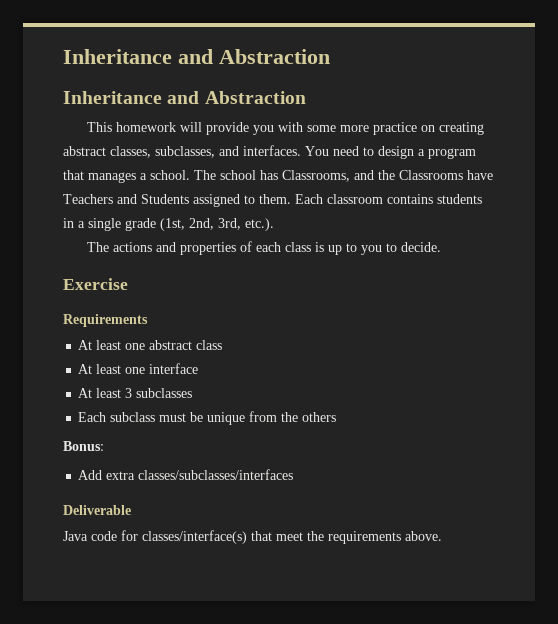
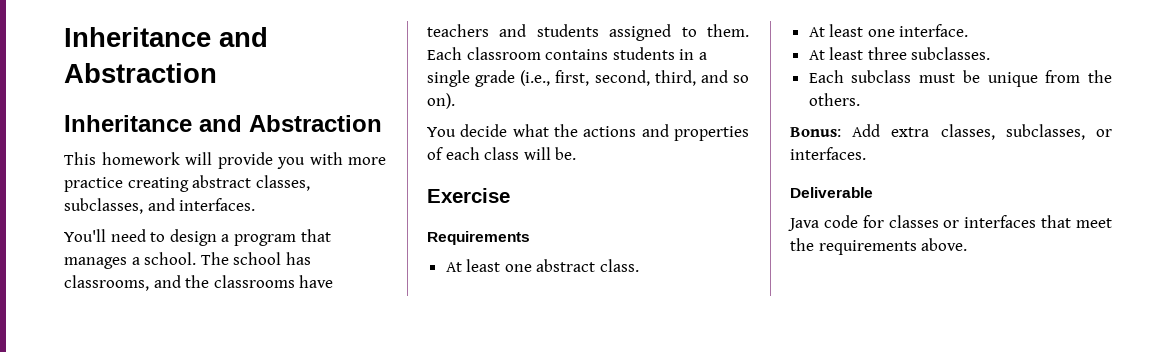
- This homework will provide you with some more practice on creating abstract classes, subclasses, and interfaces. You need to design a program that manages a school.
+ This homework will provide you with more practice creating abstract classes, subclasses, and interfaces.
+ You'll need to design a program that manages a school.
- The school has Classrooms, and the Classrooms have Teachers and Students assigned to them.
+ The school has classrooms, and the classrooms have teachers and students assigned to them.
- Each classroom contains students in a single grade (1st, 2nd, 3rd, etc.).
- The actions and properties of each class is up to you to decide.
+ Each classroom contains students in a single grade (i.e., first, second, third, and so on).
+ You decide what the actions and properties of each class will be.
- At least one abstract class
- At least one interface
- At least 3 subclasses
+ At least one abstract class.
+ At least one interface.
+ At least three subclasses.
- Each subclass must be unique from the others
+ Each subclass must be unique from the others.
- Bonus:
- Add extra classes/subclasses/interfaces
+ Bonus: Add extra classes, subclasses, or interfaces.
- Java code for classes/interface(s) that meet the requirements above.
+ Java code for classes or interfaces that meet the requirements above.

